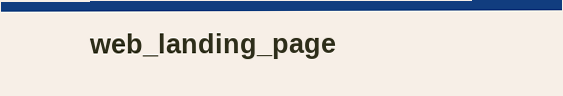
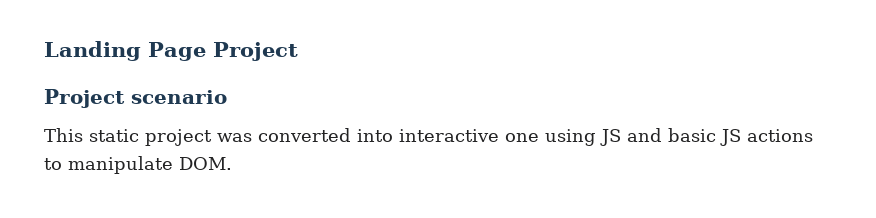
- web_landing_page
+ Landing Page Project
+ Project scenario
+ This static project was converted into interactive one using JS and basic JS actions to manipulate DOM.

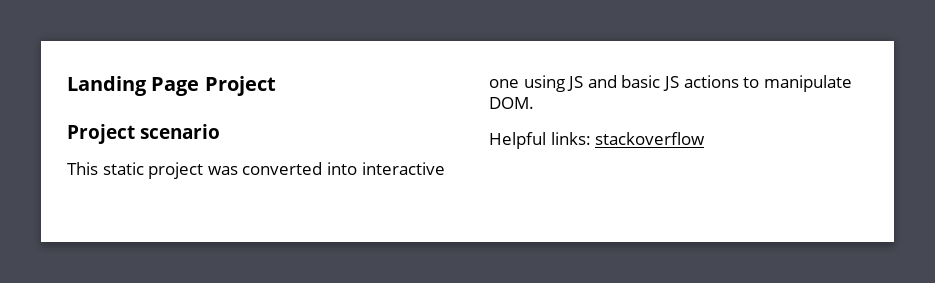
+ Helpful links: stackoverflow

